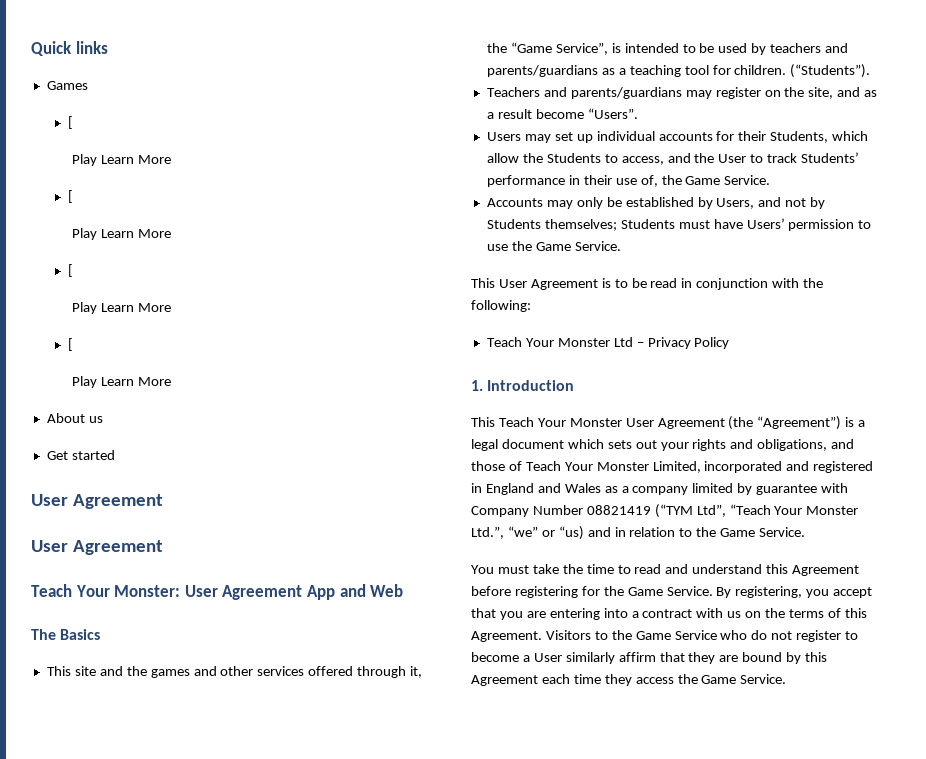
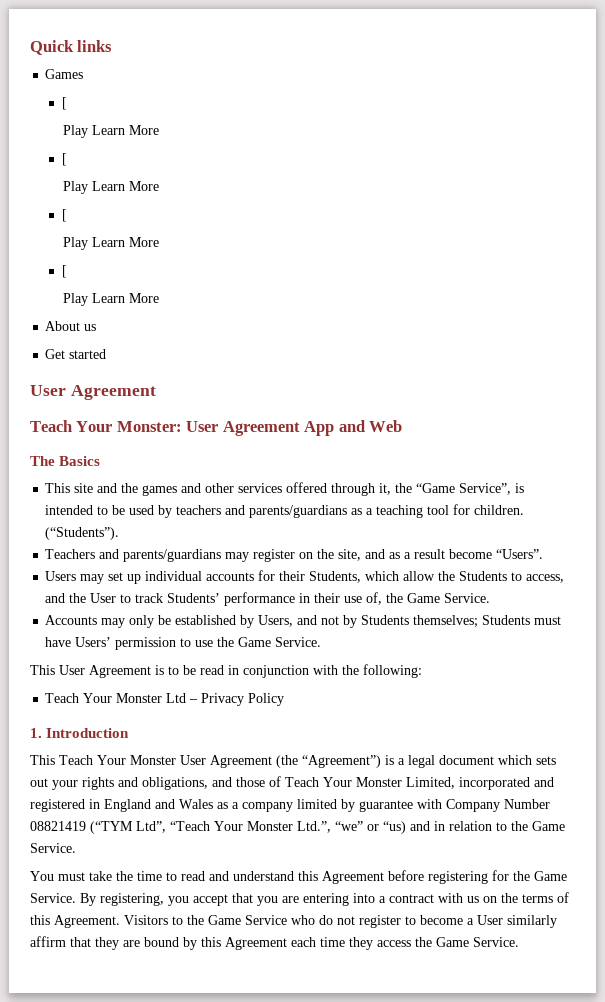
  Get started
- User Agreement

